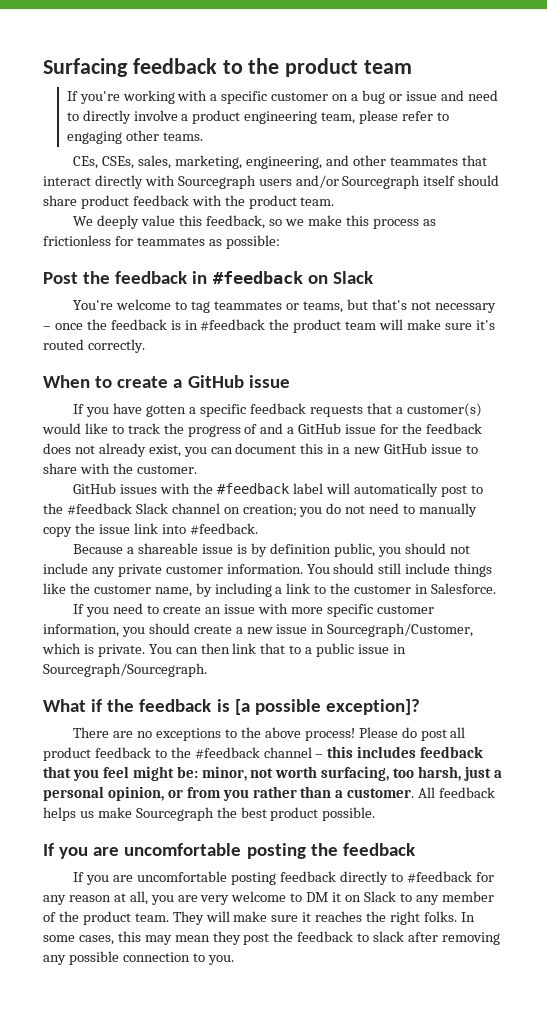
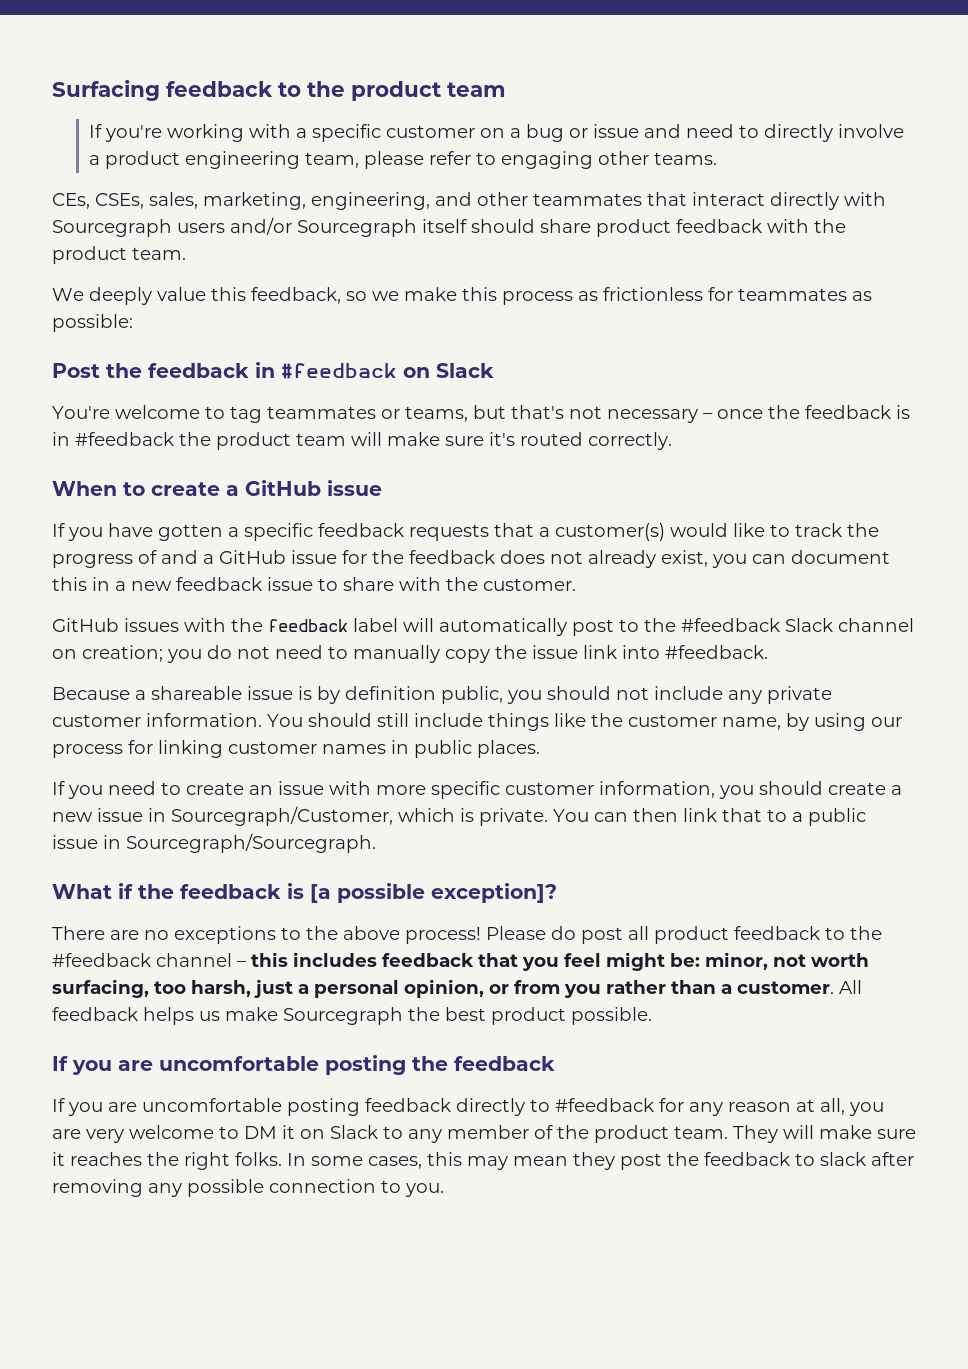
- If you have gotten a specific feedback requests that a customer(s) would like to track the progress of and a GitHub issue for the feedback does not already exist, you can document this in a new GitHub issue to share with the customer.
+ If you have gotten a specific feedback requests that a customer(s) would like to track the progress of and a GitHub issue for the feedback does not already exist, you can document this in a new feedback issue to share with the customer.
- GitHub issues with the #feedback label will automatically post to the #feedback Slack channel on creation; you do not need to manually copy the issue link into #feedback.
+ GitHub issues with the feedback label will automatically post to the #feedback Slack channel on creation; you do not need to manually copy the issue link into #feedback.
- You should still include things like the customer name, by including a link to the customer in Salesforce.
+ You should still include things like the customer name, by using our process for linking customer names in public places.

